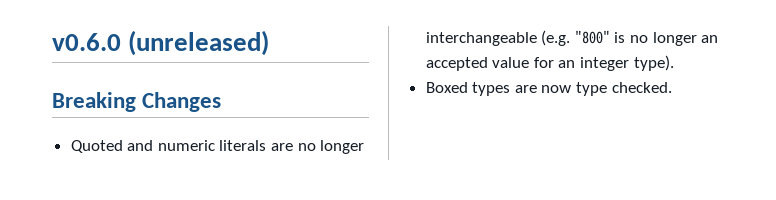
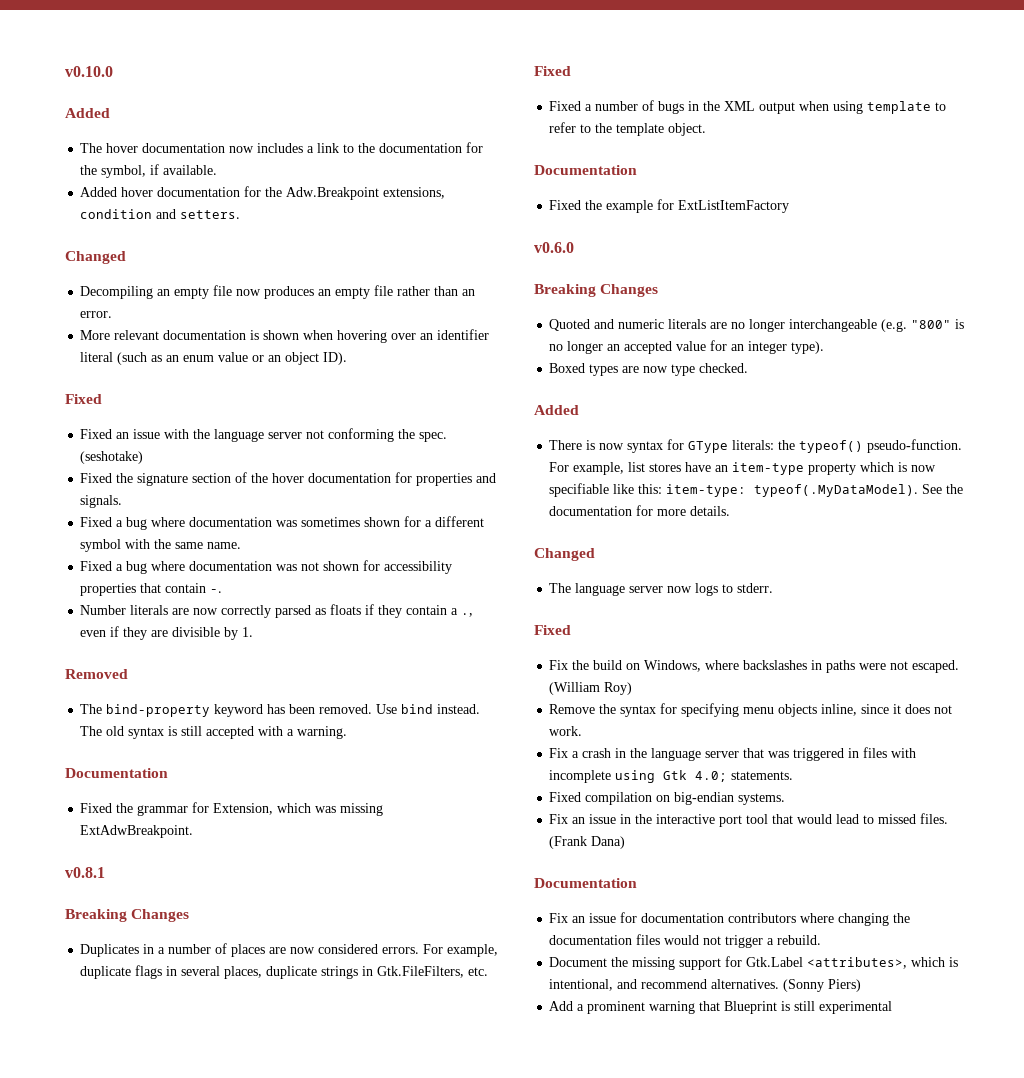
+ v0.10.0
+ Added
+ The hover documentation now includes a link to the documentation for the symbol, if available.
+ Added hover documentation for the Adw.Breakpoint extensions, condition and setters.
+ Changed
+ Decompiling an empty file now produces an empty file rather than an error.
+ More relevant documentation is shown when hovering over an identifier literal (such as an enum value or an object ID).
+ Fixed
+ Fixed an issue with the language server not conforming the spec. (seshotake)
+ Fixed the signature section of the hover documentation for properties and signals.
+ Fixed a bug where documentation was sometimes shown for a different symbol with the same name.
+ Fixed a bug where documentation was not shown for accessibility properties that contain -.
+ Number literals are now correctly parsed as floats if they contain a ., even if they are divisible by 1.
+ Removed
+ The bind-property keyword has been removed. Use bind instead. The old syntax is still accepted with a warning.
+ Documentation
+ Fixed the grammar for Extension, which was missing ExtAdwBreakpoint.
+ v0.8.1
+ Breaking Changes
+ Duplicates in a number of places are now considered errors. For example, duplicate flags in several places, duplicate strings in Gtk.FileFilters, etc.
+ Fixed
+ Fixed a number of bugs in the XML output when using template to refer to the template object.
+ Documentation
+ Fixed the example for ExtListItemFactory
- v0.6.0 (unreleased)
+ v0.6.0
  Boxed types are now type checked.
+ Added
+ There is now syntax for GType literals: the typeof() pseudo-function. For example, list stores have an item-type property which is now specifiable like this: item-type: typeof(.MyDataModel). See the documentation for more details.
+ Changed
+ The language server now logs to stderr.
+ Fixed
+ Fix the build on Windows, where backslashes in paths were not escaped. (William Roy)
+ Remove the syntax for specifying menu objects inline, since it does not work.
+ Fix a crash in the language server that was triggered in files with incomplete using Gtk 4.0; statements.
+ Fixed compilation on big-endian systems.
+ Fix an issue in the interactive port tool that would lead to missed files. (Frank Dana)
+ Documentation
+ Fix an issue for documentation contributors where changing the documentation files would not trigger a rebuild.
+ Document the missing support for Gtk.Label <attributes>, which is intentional, and recommend alternatives. (Sonny Piers)
+ Add a prominent warning that Blueprint is still experimental

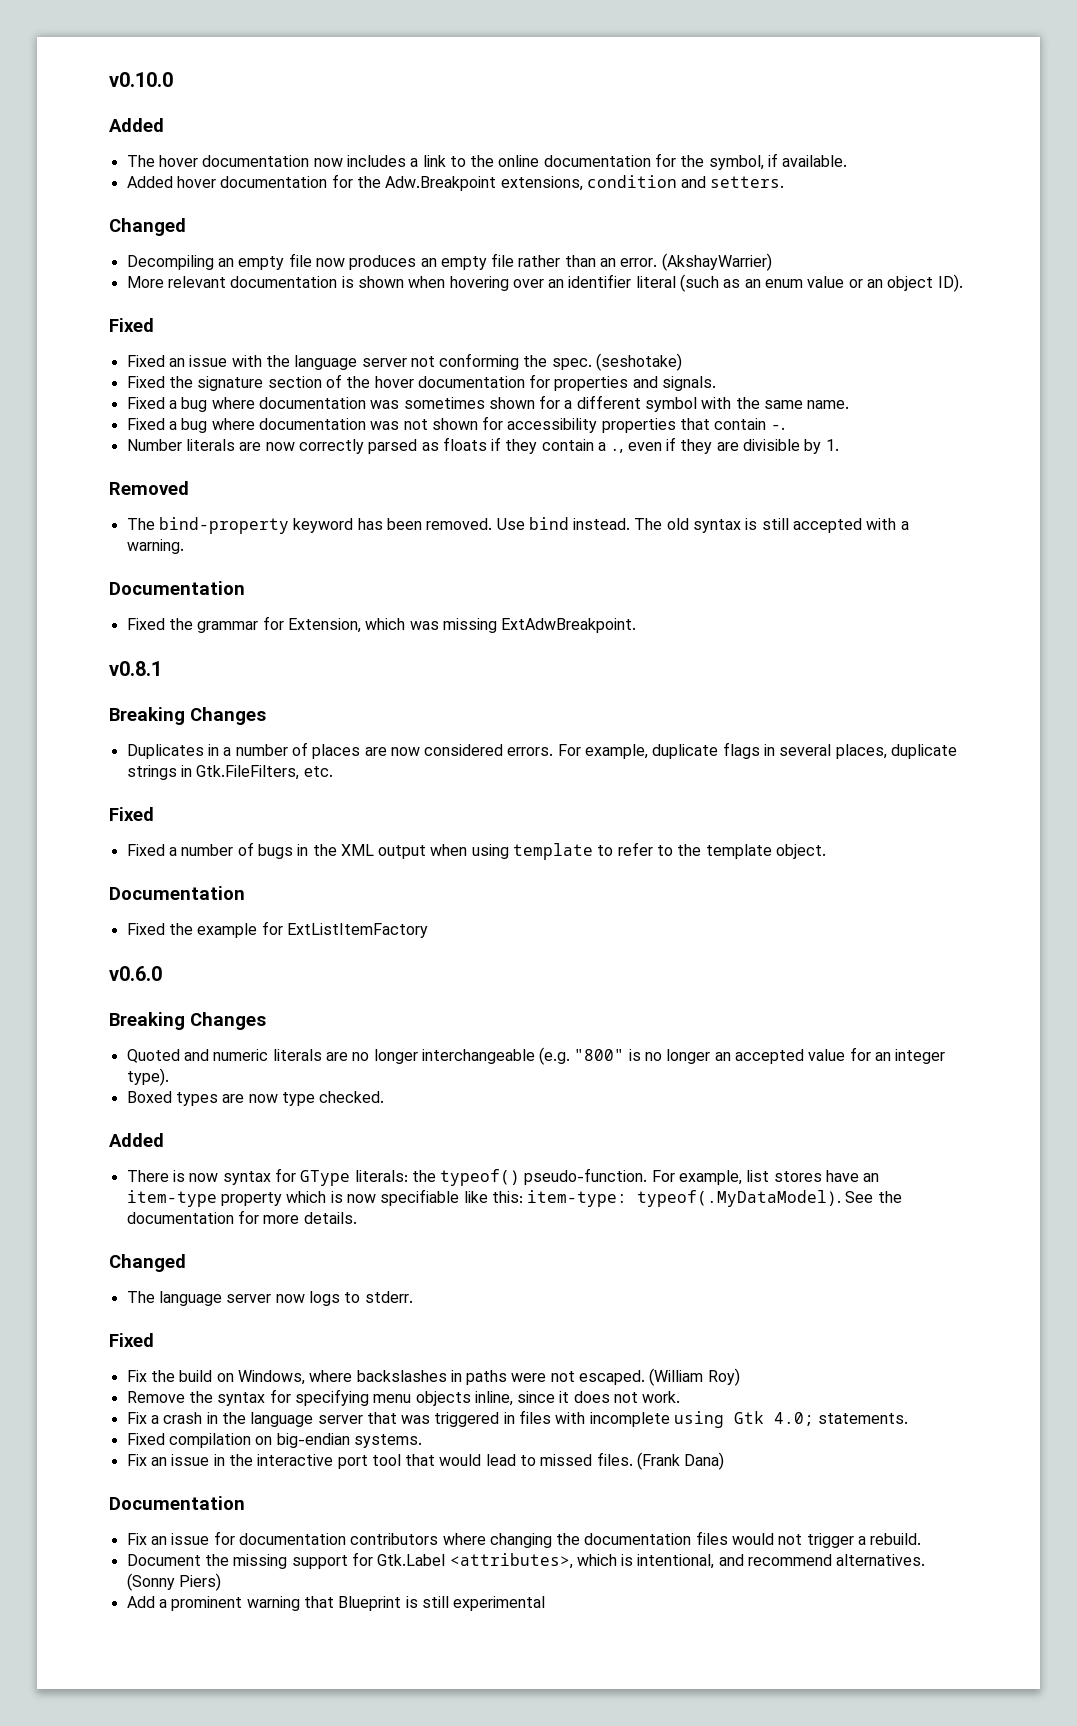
- The hover documentation now includes a link to the documentation for the symbol, if available.
+ The hover documentation now includes a link to the online documentation for the symbol, if available.
+ (AkshayWarrier)

